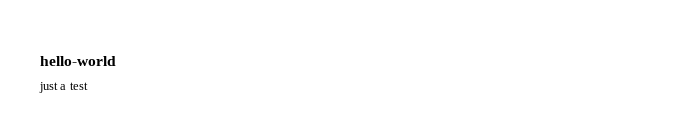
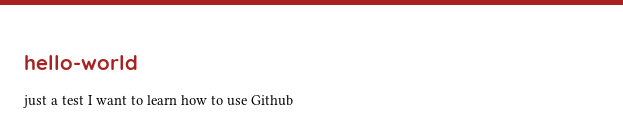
- just a test
+ just a test I want to learn how to use Github

